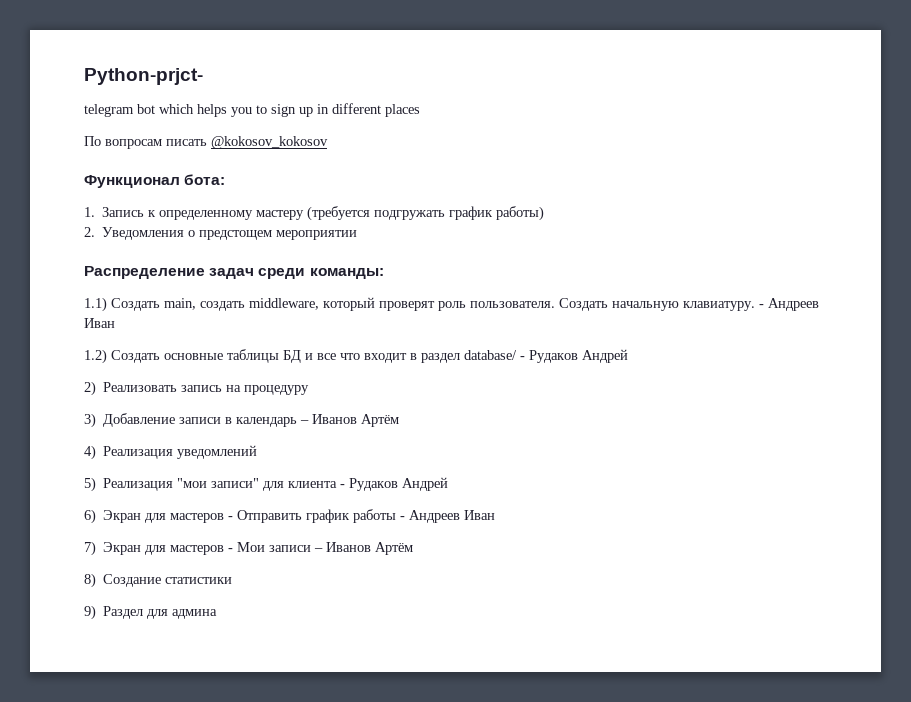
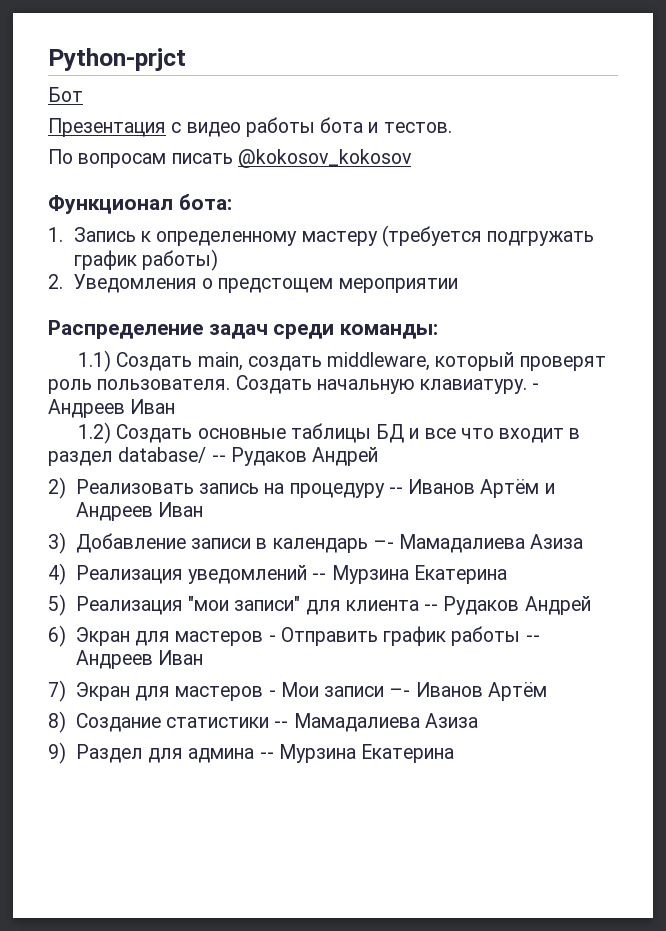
- Python-prjct-
- telegram bot which helps you to sign up in different places
+ Python-prjct
+ Бот
+ Презентация c видео работы бота и тестов.
- 1.2) Создать основные таблицы БД и все что входит в раздел database/ - Рудаков Андрей
+ 1.2) Создать основные таблицы БД и все что входит в раздел database/ -- Рудаков Андрей
- 2) Реализовать запись на процедуру
+ 2) Реализовать запись на процедуру -- Иванов Артём и Андреев Иван
- 3) Добавление записи в календарь – Иванов Артём
+ 3) Добавление записи в календарь –- Мамадалиева Азиза
- 4) Реализация уведомлений
+ 4) Реализация уведомлений -- Мурзина Екатерина
- 5) Реализация "мои записи" для клиента - Рудаков Андрей
+ 5) Реализация "мои записи" для клиента -- Рудаков Андрей
- 6) Экран для мастеров - Отправить график работы - Андреев Иван
+ 6) Экран для мастеров - Отправить график работы -- Андреев Иван
- 7) Экран для мастеров - Мои записи – Иванов Артём
+ 7) Экран для мастеров - Мои записи –- Иванов Артём
- 8) Создание статистики
+ 8) Создание статистики -- Мамадалиева Азиза
- 9) Раздел для админа
+ 9) Раздел для админа -- Мурзина Екатерина

